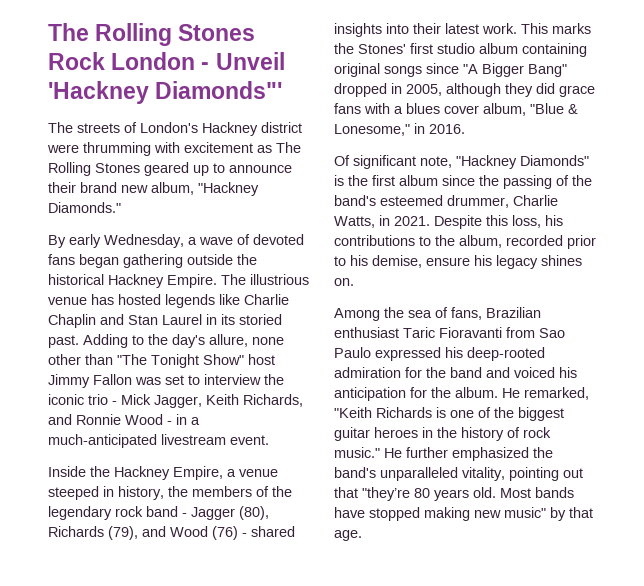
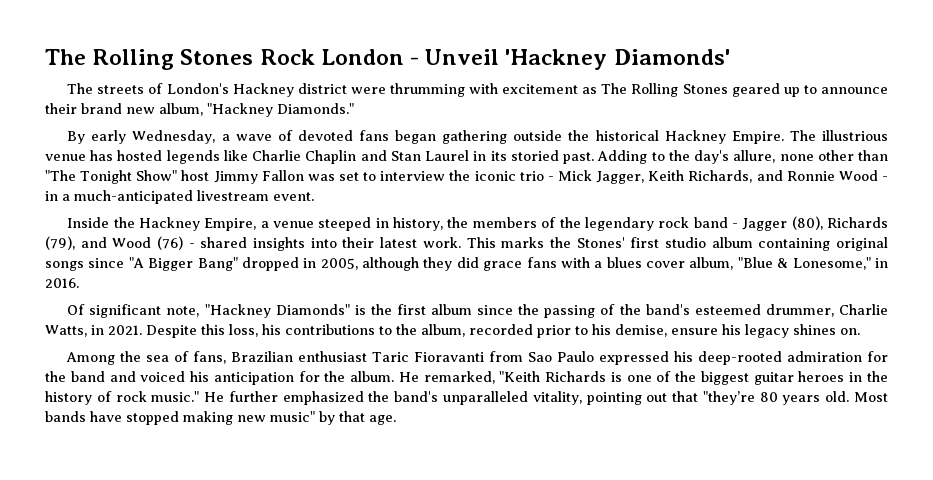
- The Rolling Stones Rock London - Unveil 'Hackney Diamonds"'
+ The Rolling Stones Rock London - Unveil 'Hackney Diamonds'

